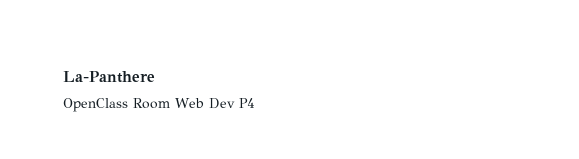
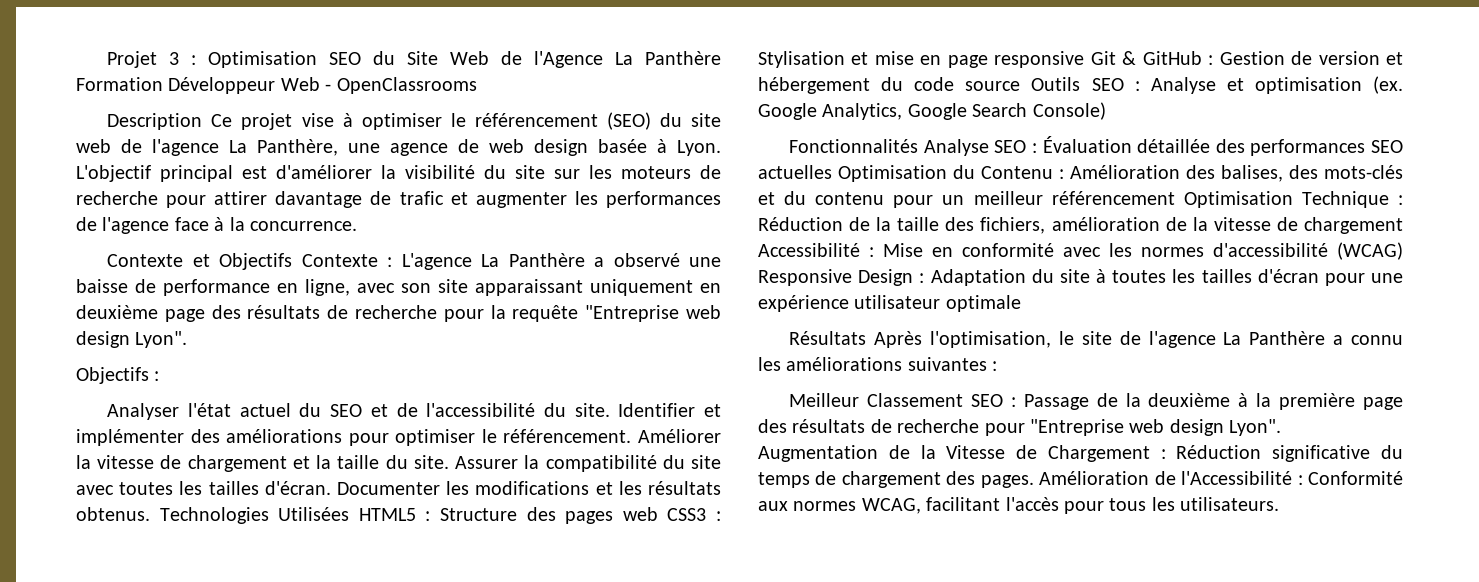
- La-Panthere
- OpenClass Room Web Dev P4
+ Projet 3 : Optimisation SEO du Site Web de l'Agence La Panthère Formation Développeur Web - OpenClassrooms
+ Description Ce projet vise à optimiser le référencement (SEO) du site web de l'agence La Panthère, une agence de web design basée à Lyon. L'objectif principal est d'améliorer la visibilité du site sur les moteurs de recherche pour attirer davantage de trafic et augmenter les performances de l'agence face à la concurrence.
+ Contexte et Objectifs Contexte : L'agence La Panthère a observé une baisse de performance en ligne, avec son site apparaissant uniquement en deuxième page des résultats de recherche pour la requête "Entreprise web design Lyon".
+ Objectifs :
+ Analyser l'état actuel du SEO et de l'accessibilité du site. Identifier et implémenter des améliorations pour optimiser le référencement. Améliorer la vitesse de chargement et la taille du site. Assurer la compatibilité du site avec toutes les tailles d'écran. Documenter les modifications et les résultats obtenus. Technologies Utilisées HTML5 : Structure des pages web CSS3 : Stylisation et mise en page responsive Git & GitHub : Gestion de version et hébergement du code source Outils SEO : Analyse et optimisation (ex. Google Analytics, Google Search Console)
+ Fonctionnalités Analyse SEO : Évaluation détaillée des performances SEO actuelles Optimisation du Contenu : Amélioration des balises, des mots-clés et du contenu pour un meilleur référencement Optimisation Technique : Réduction de la taille des fichiers, amélioration de la vitesse de chargement Accessibilité : Mise en conformité avec les normes d'accessibilité (WCAG) Responsive Design : Adaptation du site à toutes les tailles d'écran pour une expérience utilisateur optimale
+ Résultats Après l'optimisation, le site de l'agence La Panthère a connu les améliorations suivantes :
+ Meilleur Classement SEO : Passage de la deuxième à la première page des résultats de recherche pour "Entreprise web design Lyon". Augmentation de la Vitesse de Chargement : Réduction significative du temps de chargement des pages. Amélioration de l'Accessibilité : Conformité aux normes WCAG, facilitant l'accès pour tous les utilisateurs.

